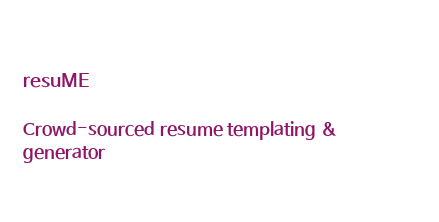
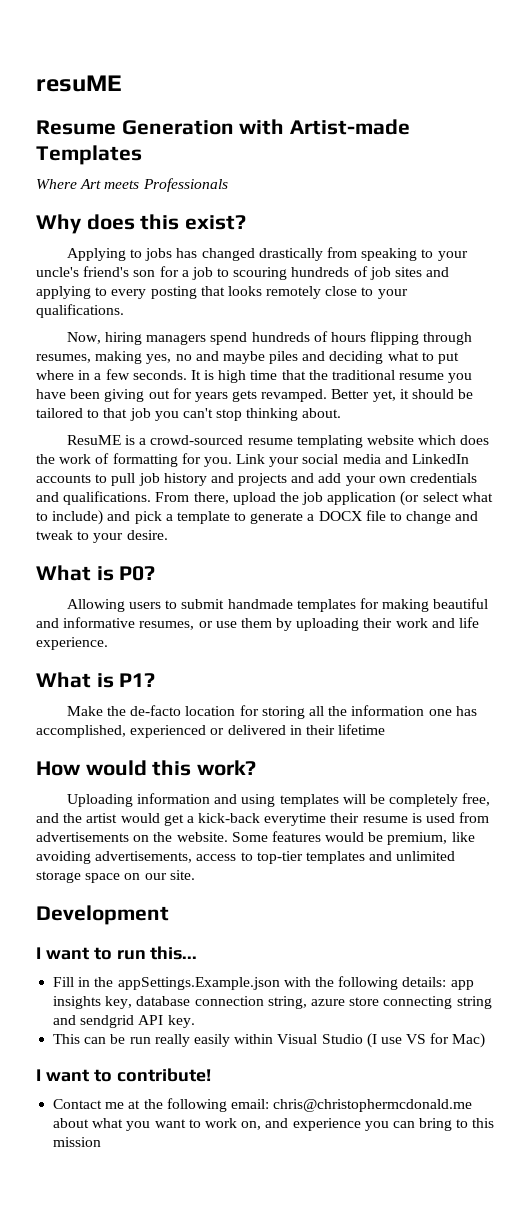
- Crowd-sourced resume templating & generator
+ Resume Generation with Artist-made Templates
+ Where Art meets Professionals
+ Why does this exist?
+ Applying to jobs has changed drastically from speaking to your uncle's friend's son for a job to scouring hundreds of job sites and applying to every posting that looks remotely close to your qualifications.
+ Now, hiring managers spend hundreds of hours flipping through resumes, making yes, no and maybe piles and deciding what to put where in a few seconds. It is high time that the traditional resume you have been giving out for years gets revamped. Better yet, it should be tailored to that job you can't stop thinking about.
+ ResuME is a crowd-sourced resume templating website which does the work of formatting for you. Link your social media and LinkedIn accounts to pull job history and projects and add your own credentials and qualifications. From there, upload the job application (or select what to include) and pick a template to generate a DOCX file to change and tweak to your desire.
+ What is P0?
+ Allowing users to submit handmade templates for making beautiful and informative resumes, or use them by uploading their work and life experience.
+ What is P1?
+ Make the de-facto location for storing all the information one has accomplished, experienced or delivered in their lifetime
+ How would this work?
+ Uploading information and using templates will be completely free, and the artist would get a kick-back everytime their resume is used from advertisements on the website. Some features would be premium, like avoiding advertisements, access to top-tier templates and unlimited storage space on our site.
+ Development
+ I want to run this...
+ Fill in the appSettings.Example.json with the following details: app insights key, database connection string, azure store connecting string and sendgrid API key.
+ This can be run really easily within Visual Studio (I use VS for Mac)
+ I want to contribute!
+ Contact me at the following email: chris@christophermcdonald.me about what you want to work on, and experience you can bring to this mission

